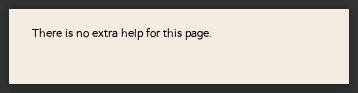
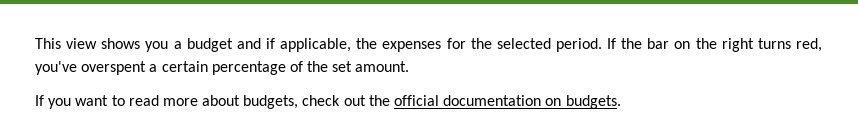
- There is no extra help for this page.
+ This view shows you a budget and if applicable, the expenses for the selected period. If the bar on the right turns red, you've overspent a certain percentage of the set amount.
+ If you want to read more about budgets, check out the official documentation on budgets.

